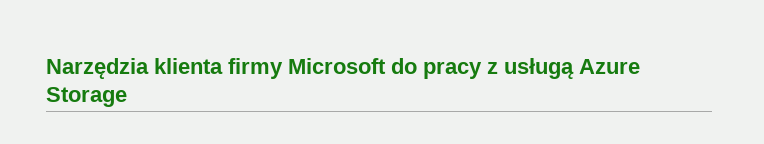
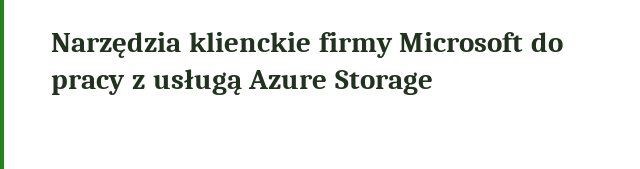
- Narzędzia klienta firmy Microsoft do pracy z usługą Azure Storage
+ Narzędzia klienckie firmy Microsoft do pracy z usługą Azure Storage

